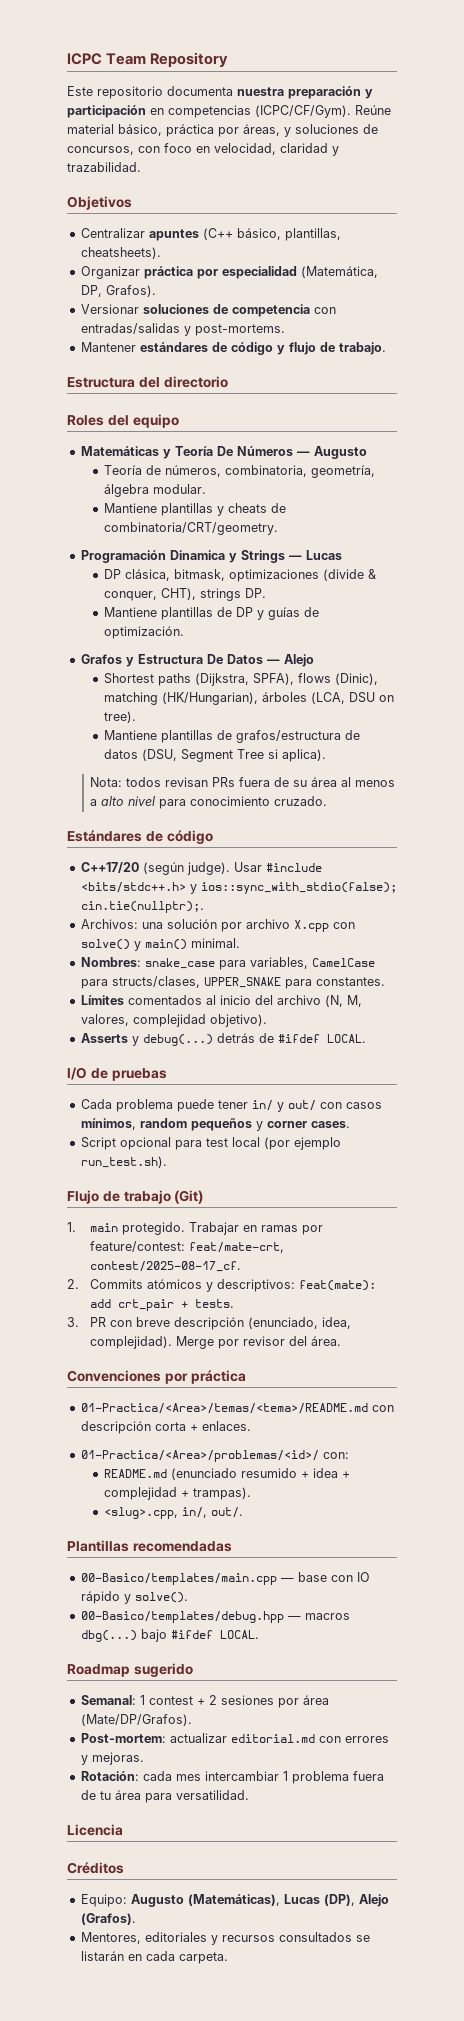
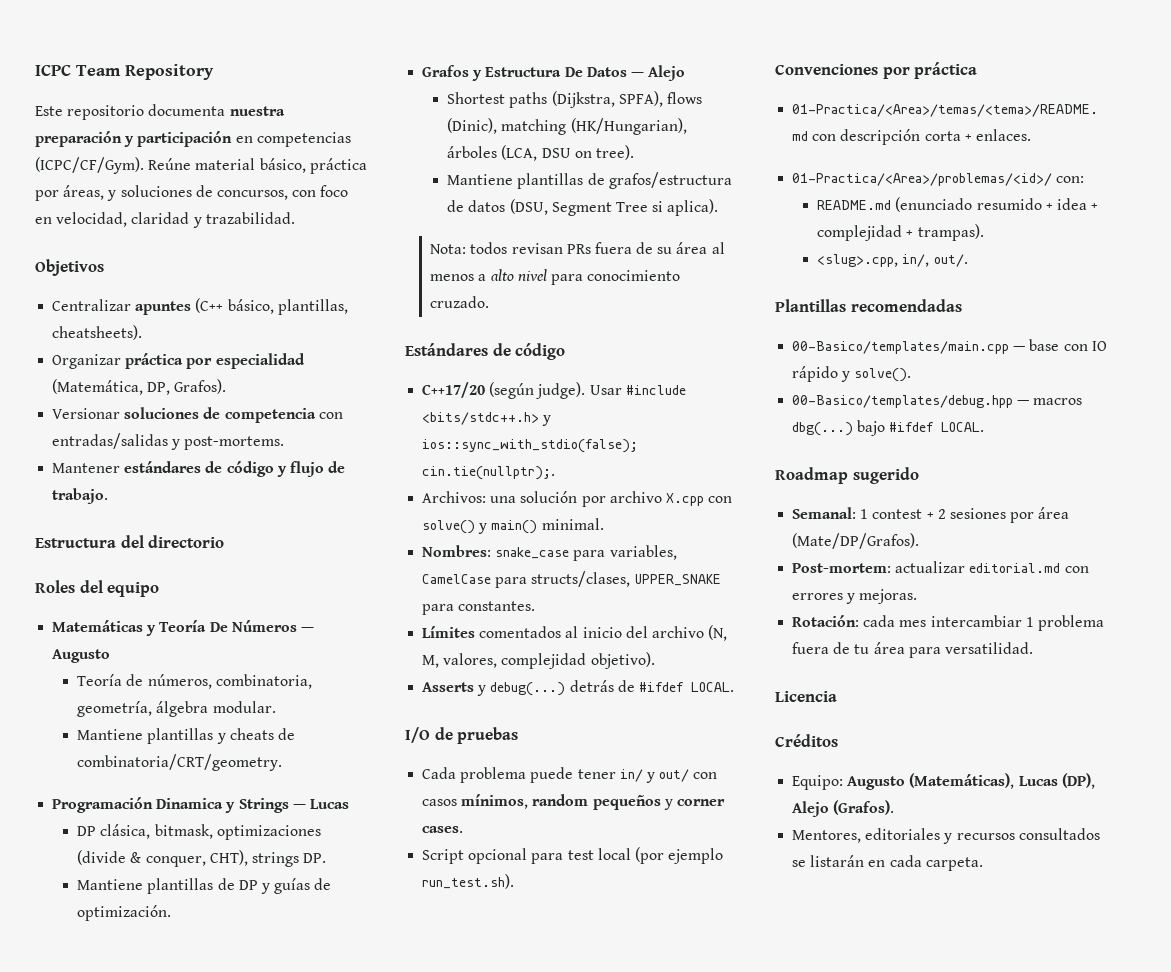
- Flujo de trabajo (Git)
- 1. main protegido. Trabajar en ramas por feature/contest: feat/mate-crt, contest/2025-08-17_cf.
- 2. Commits atómicos y descriptivos: feat(mate): add crt_pair + tests.
- 3. PR con breve descripción (enunciado, idea, complejidad). Merge por revisor del área.

